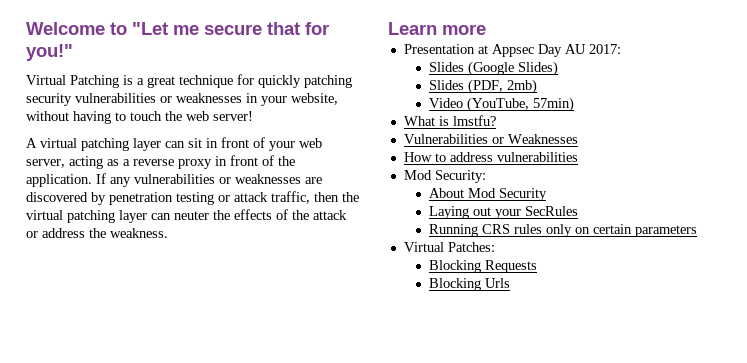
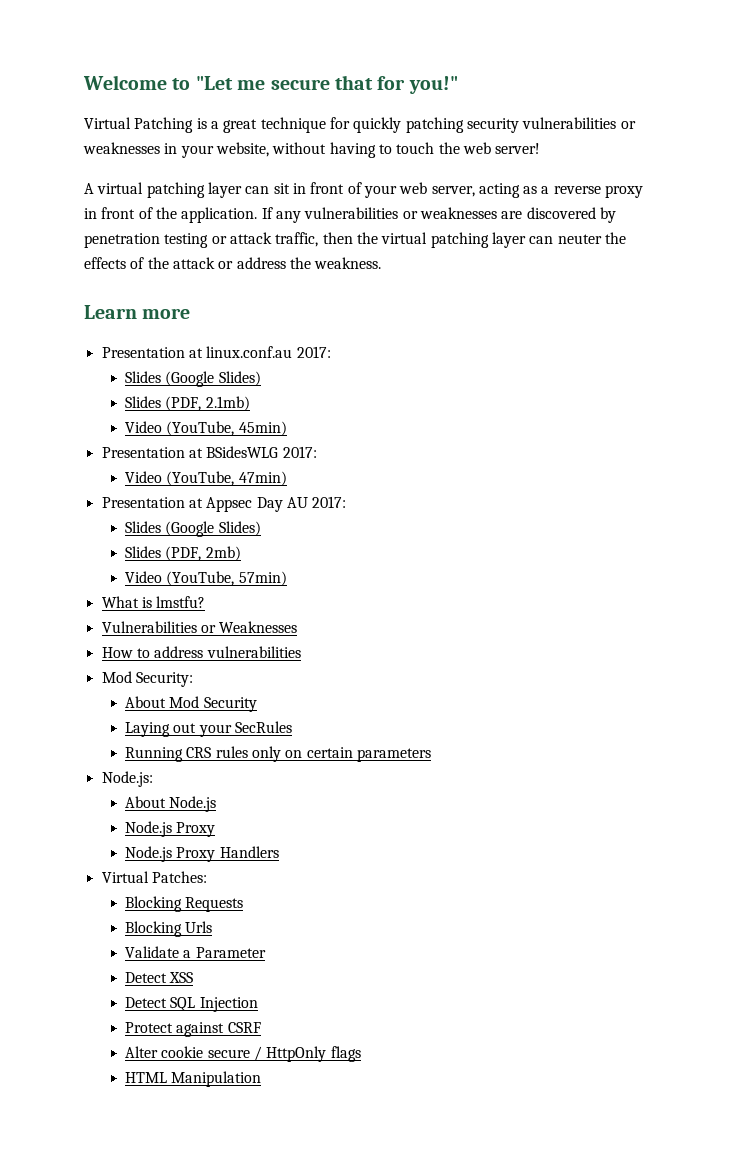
+ Presentation at linux.conf.au 2017:
+ Slides (Google Slides)
+ Slides (PDF, 2.1mb)
+ Video (YouTube, 45min)
+ Presentation at BSidesWLG 2017:
+ Video (YouTube, 47min)
+ Node.js:
+ About Node.js
+ Node.js Proxy
+ Node.js Proxy Handlers
+ Validate a Parameter
+ Detect XSS
+ Detect SQL Injection
+ Protect against CSRF
+ Alter cookie secure / HttpOnly flags
+ HTML Manipulation

